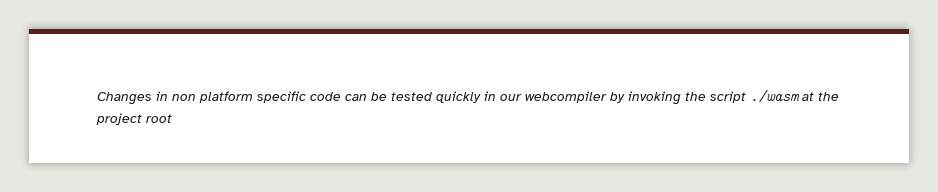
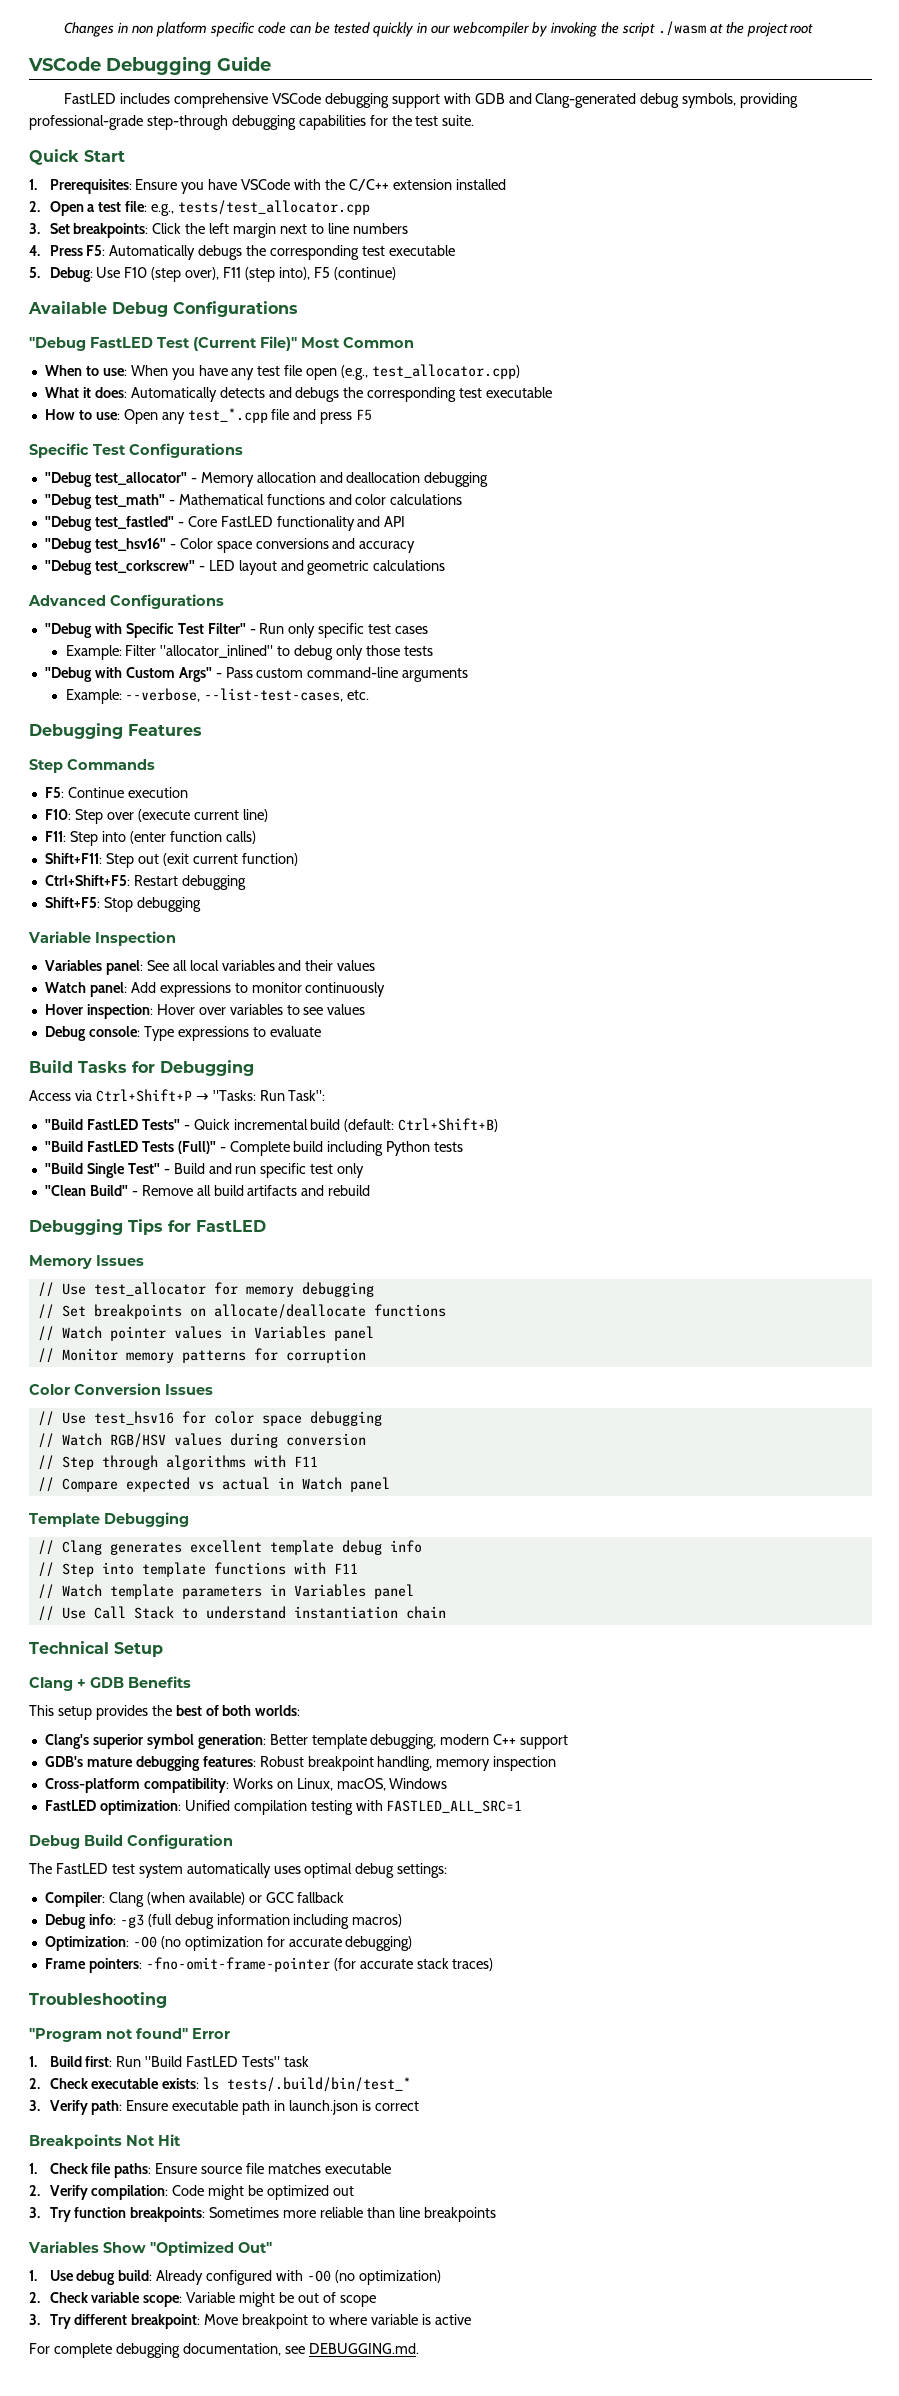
+ VSCode Debugging Guide
+ FastLED includes comprehensive VSCode debugging support with GDB and Clang-generated debug symbols, providing professional-grade step-through debugging capabilities for the test suite.
+ Quick Start
+ 1. Prerequisites: Ensure you have VSCode with the C/C++ extension installed
+ 2. Open a test file: e.g., tests/test_allocator.cpp
+ 3. Set breakpoints: Click the left margin next to line numbers
+ 4. Press F5: Automatically debugs the corresponding test executable
+ 5. Debug: Use F10 (step over), F11 (step into), F5 (continue)
+ Available Debug Configurations
+ "Debug FastLED Test (Current File)" Most Common
+ When to use: When you have any test file open (e.g., test_allocator.cpp)
+ What it does: Automatically detects and debugs the corresponding test executable
+ How to use: Open any test_*.cpp file and press F5
+ Specific Test Configurations
+ "Debug test_allocator" - Memory allocation and deallocation debugging
+ "Debug test_math" - Mathematical functions and color calculations
+ "Debug test_fastled" - Core FastLED functionality and API
+ "Debug test_hsv16" - Color space conversions and accuracy
+ "Debug test_corkscrew" - LED layout and geometric calculations
+ Advanced Configurations
+ "Debug with Specific Test Filter" - Run only specific test cases
+ Example: Filter "allocator_inlined" to debug only those tests
+ "Debug with Custom Args" - Pass custom command-line arguments
+ Example: --verbose, --list-test-cases, etc.
+ Debugging Features
+ Step Commands
+ F5: Continue execution
+ F10: Step over (execute current line)
+ F11: Step into (enter function calls)
+ Shift+F11: Step out (exit current function)
+ Ctrl+Shift+F5: Restart debugging
+ Shift+F5: Stop debugging
+ Variable Inspection
+ Variables panel: See all local variables and their values
+ Watch panel: Add expressions to monitor continuously
+ Hover inspection: Hover over variables to see values
+ Debug console: Type expressions to evaluate
+ Build Tasks for Debugging
+ Access via Ctrl+Shift+P → "Tasks: Run Task":
+ "Build FastLED Tests" - Quick incremental build (default: Ctrl+Shift+B)
+ "Build FastLED Tests (Full)" - Complete build including Python tests
+ "Build Single Test" - Build and run specific test only
+ "Clean Build" - Remove all build artifacts and rebuild
+ Debugging Tips for FastLED
+ Memory Issues
+ // Use test_allocator for memory debugging
+ // Set breakpoints on allocate/deallocate functions
+ // Watch pointer values in Variables panel
+ // Monitor memory patterns for corruption
+ Color Conversion Issues
+ // Use test_hsv16 for color space debugging
+ // Watch RGB/HSV values during conversion
+ // Step through algorithms with F11
+ // Compare expected vs actual in Watch panel
+ Template Debugging
+ // Clang generates excellent template debug info
+ // Step into template functions with F11
+ // Watch template parameters in Variables panel
+ // Use Call Stack to understand instantiation chain
+ Technical Setup
+ Clang + GDB Benefits
+ This setup provides the best of both worlds:
+ Clang's superior symbol generation: Better template debugging, modern C++ support
+ GDB's mature debugging features: Robust breakpoint handling, memory inspection
+ Cross-platform compatibility: Works on Linux, macOS, Windows
+ FastLED optimization: Unified compilation testing with FASTLED_ALL_SRC=1
+ Debug Build Configuration
+ The FastLED test system automatically uses optimal debug settings:
+ Compiler: Clang (when available) or GCC fallback
+ Debug info: -g3 (full debug information including macros)
+ Optimization: -O0 (no optimization for accurate debugging)
+ Frame pointers: -fno-omit-frame-pointer (for accurate stack traces)
+ Troubleshooting
+ "Program not found" Error
+ 1. Build first: Run "Build FastLED Tests" task
+ 2. Check executable exists: ls tests/.build/bin/test_*
+ 3. Verify path: Ensure executable path in launch.json is correct
+ Breakpoints Not Hit
+ 1. Check file paths: Ensure source file matches executable
+ 2. Verify compilation: Code might be optimized out
+ 3. Try function breakpoints: Sometimes more reliable than line breakpoints
+ Variables Show "Optimized Out"
+ 1. Use debug build: Already configured with -O0 (no optimization)
+ 2. Check variable scope: Variable might be out of scope
+ 3. Try different breakpoint: Move breakpoint to where variable is active
+ For complete debugging documentation, see DEBUGGING.md.

